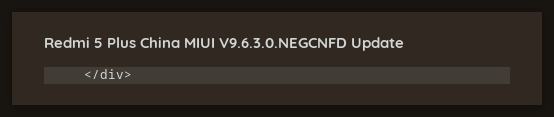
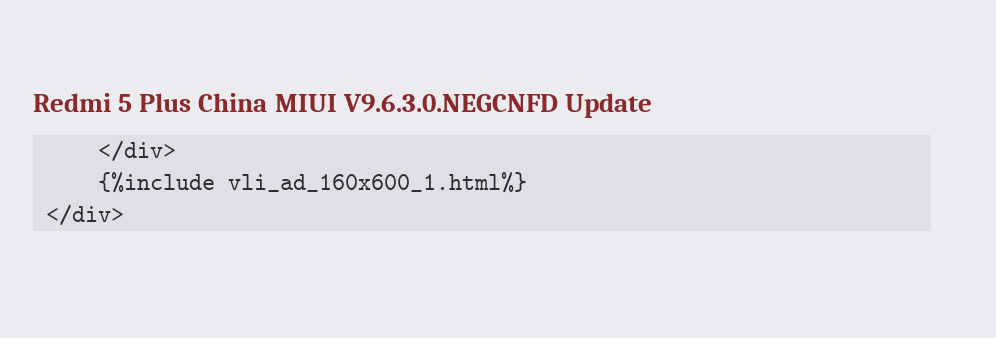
+ {%include vli_ad_160x600_1.html%}
+ </div>

